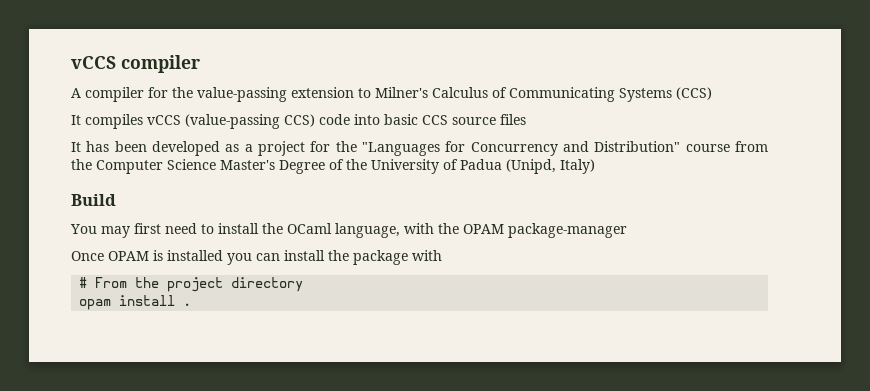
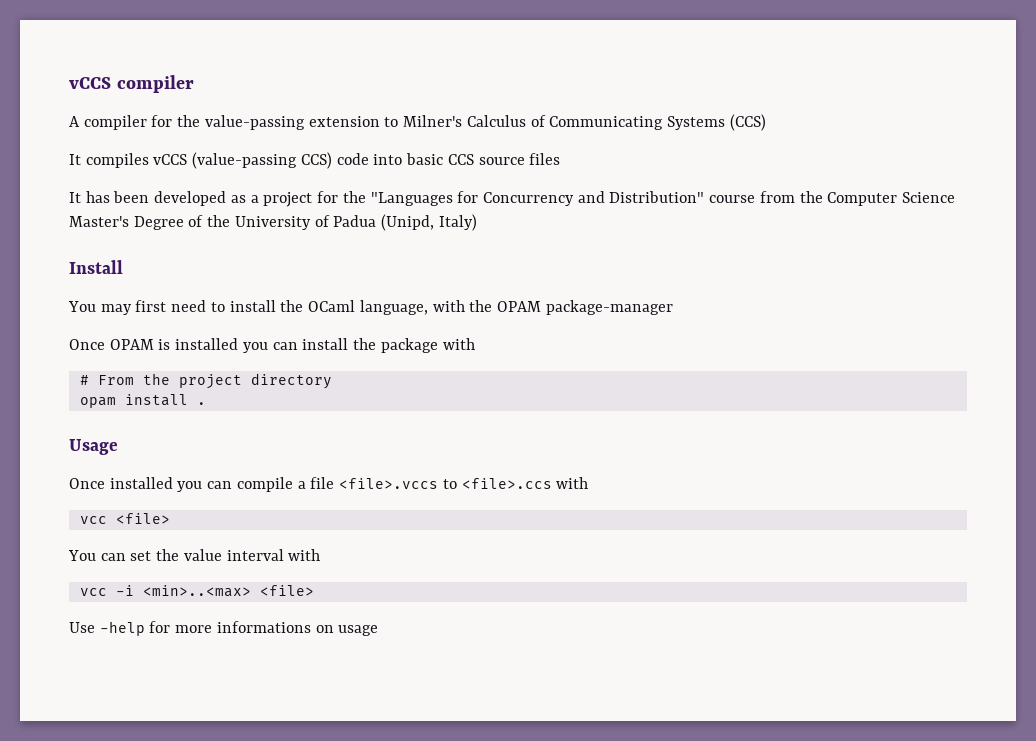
- Build
+ Install
+ Usage
+ Once installed you can compile a file <file>.vccs to <file>.ccs with
+ vcc <file>
+ You can set the value interval with
+ vcc -i <min>..<max> <file>
+ Use -help for more informations on usage

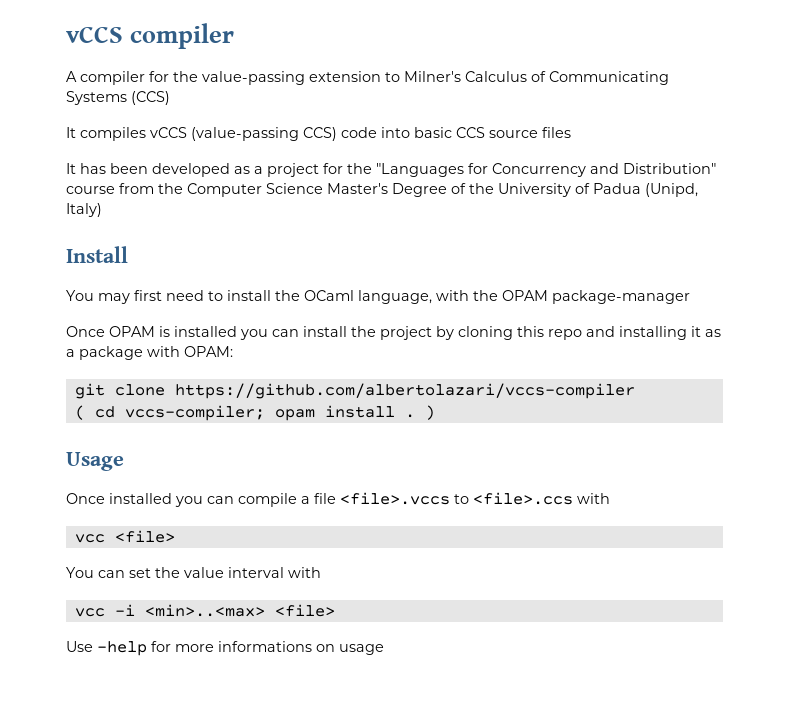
- Once OPAM is installed you can install the package with
- # From the project directory
- opam install .
+ Once OPAM is installed you can install the project by cloning this repo and installing it as a package with OPAM:
+ git clone https://github.com/albertolazari/vccs-compiler
+ ( cd vccs-compiler; opam install . )

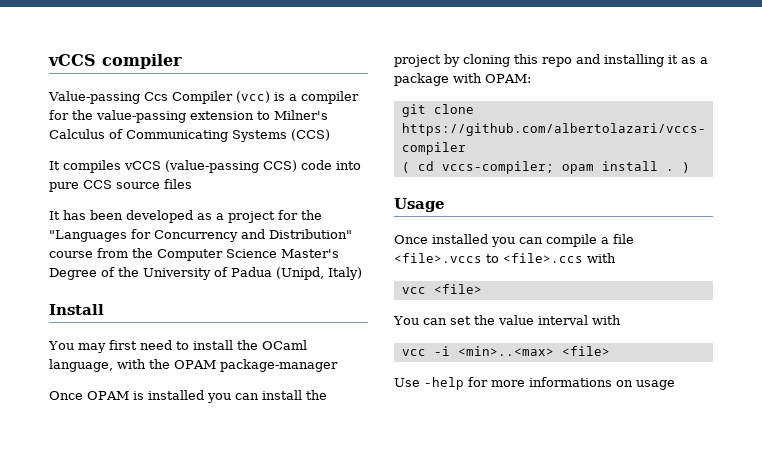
- A compiler for the value-passing extension to Milner's Calculus of Communicating Systems (CCS)
+ Value-passing Ccs Compiler (vcc) is a compiler for the value-passing extension to Milner's Calculus of Communicating Systems (CCS)
- It compiles vCCS (value-passing CCS) code into basic CCS source files
+ It compiles vCCS (value-passing CCS) code into pure CCS source files

